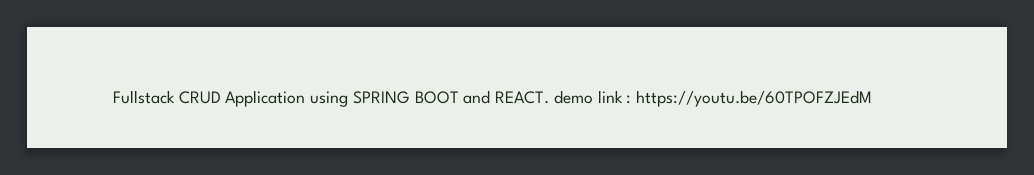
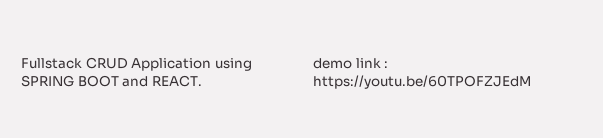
- Fullstack CRUD Application using SPRING BOOT and REACT. demo link : https://youtu.be/60TPOFZJEdM
+ Fullstack CRUD Application using SPRING BOOT and REACT.
+ demo link : https://youtu.be/60TPOFZJEdM

